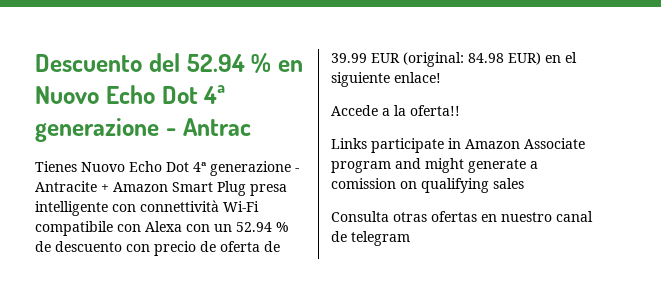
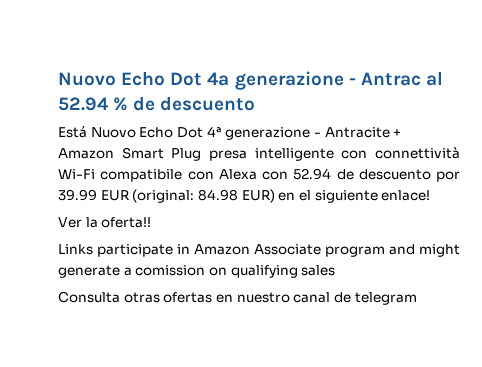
- Descuento del 52.94 % en Nuovo Echo Dot 4ª generazione - Antrac
- Tienes Nuovo Echo Dot 4ª generazione - Antracite + Amazon Smart Plug presa intelligente con connettività Wi-Fi compatibile con Alexa con un 52.94 % de descuento con precio de oferta de 39.99 EUR (original: 84.98 EUR) en el siguiente enlace!
+ Nuovo Echo Dot 4ª generazione - Antrac al 52.94 % de descuento
+ Está Nuovo Echo Dot 4ª generazione - Antracite + Amazon Smart Plug presa intelligente con connettività Wi-Fi compatibile con Alexa con 52.94 de descuento por 39.99 EUR (original: 84.98 EUR) en el siguiente enlace!
- Accede a la oferta!!
+ Ver la oferta!!

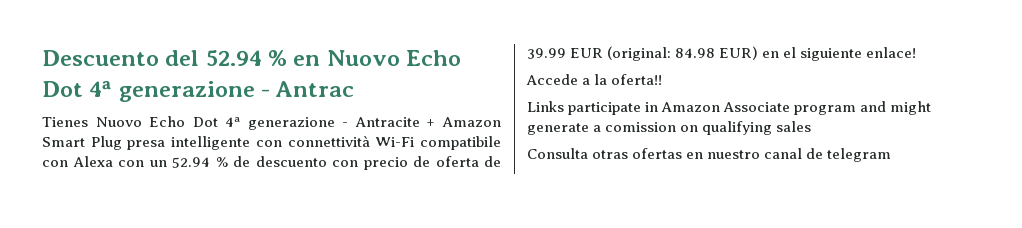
- Nuovo Echo Dot 4ª generazione - Antrac al 52.94 % de descuento
- Está Nuovo Echo Dot 4ª generazione - Antracite + Amazon Smart Plug presa intelligente con connettività Wi-Fi compatibile con Alexa con 52.94 de descuento por 39.99 EUR (original: 84.98 EUR) en el siguiente enlace!
+ Descuento del 52.94 % en Nuovo Echo Dot 4ª generazione - Antrac
+ Tienes Nuovo Echo Dot 4ª generazione - Antracite + Amazon Smart Plug presa intelligente con connettività Wi-Fi compatibile con Alexa con un 52.94 % de descuento con precio de oferta de 39.99 EUR (original: 84.98 EUR) en el siguiente enlace!
- Ver la oferta!!
+ Accede a la oferta!!

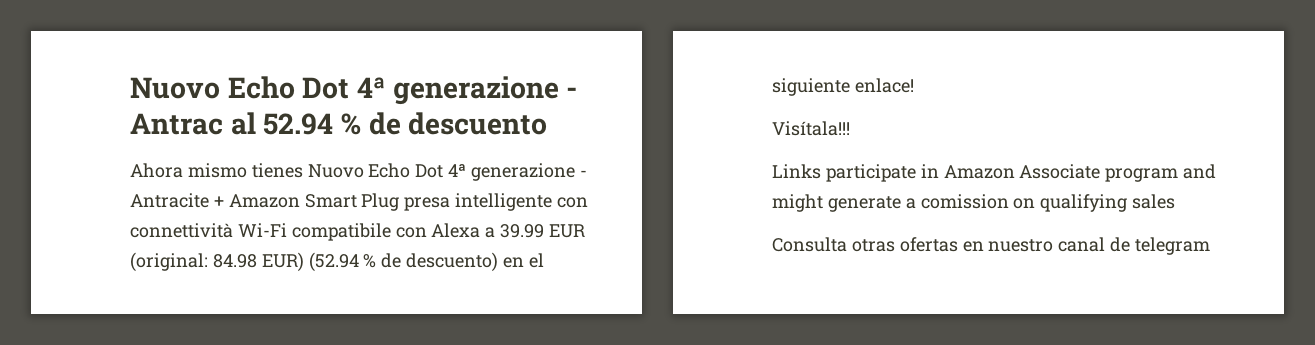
- Descuento del 52.94 % en Nuovo Echo Dot 4ª generazione - Antrac
- Tienes Nuovo Echo Dot 4ª generazione - Antracite + Amazon Smart Plug presa intelligente con connettività Wi-Fi compatibile con Alexa con un 52.94 % de descuento con precio de oferta de 39.99 EUR (original: 84.98 EUR) en el siguiente enlace!
+ Nuovo Echo Dot 4ª generazione - Antrac al 52.94 % de descuento
+ Ahora mismo tienes Nuovo Echo Dot 4ª generazione - Antracite + Amazon Smart Plug presa intelligente con connettività Wi-Fi compatibile con Alexa a 39.99 EUR (original: 84.98 EUR) (52.94 % de descuento) en el siguiente enlace!
- Accede a la oferta!!
+ Visítala!!!

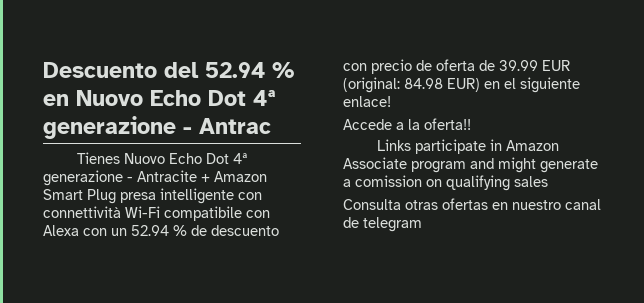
- Nuovo Echo Dot 4ª generazione - Antrac al 52.94 % de descuento
- Ahora mismo tienes Nuovo Echo Dot 4ª generazione - Antracite + Amazon Smart Plug presa intelligente con connettività Wi-Fi compatibile con Alexa a 39.99 EUR (original: 84.98 EUR) (52.94 % de descuento) en el siguiente enlace!
+ Descuento del 52.94 % en Nuovo Echo Dot 4ª generazione - Antrac
+ Tienes Nuovo Echo Dot 4ª generazione - Antracite + Amazon Smart Plug presa intelligente con connettività Wi-Fi compatibile con Alexa con un 52.94 % de descuento con precio de oferta de 39.99 EUR (original: 84.98 EUR) en el siguiente enlace!
- Visítala!!!
+ Accede a la oferta!!

